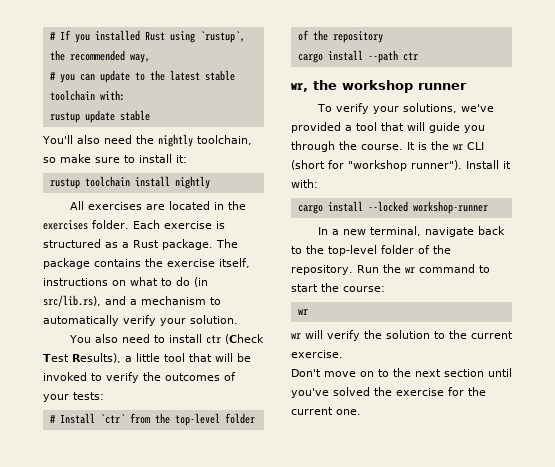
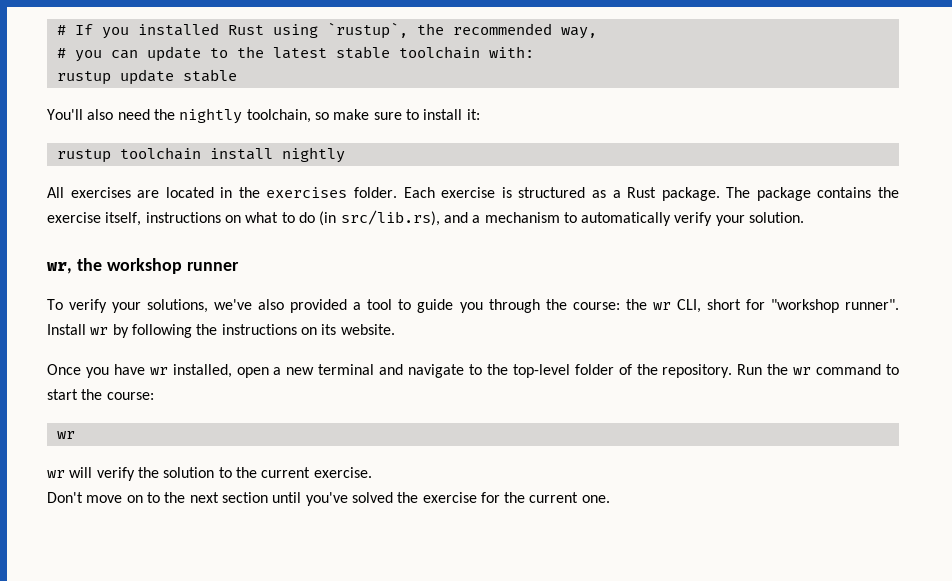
- You also need to install ctr (Check Test Results), a little tool that will be invoked to verify the outcomes of your tests:
- # Install `ctr` from the top-level folder of the repository
- cargo install --path ctr
- To verify your solutions, we've provided a tool that will guide you through the course. It is the wr CLI (short for "workshop runner"). Install it with:
- cargo install --locked workshop-runner
- In a new terminal, navigate back to the top-level folder of the repository.
+ To verify your solutions, we've also provided a tool to guide you through the course: the wr CLI, short for "workshop runner". Install wr by following the instructions on its website.
+ Once you have wr installed, open a new terminal and navigate to the top-level folder of the repository.

